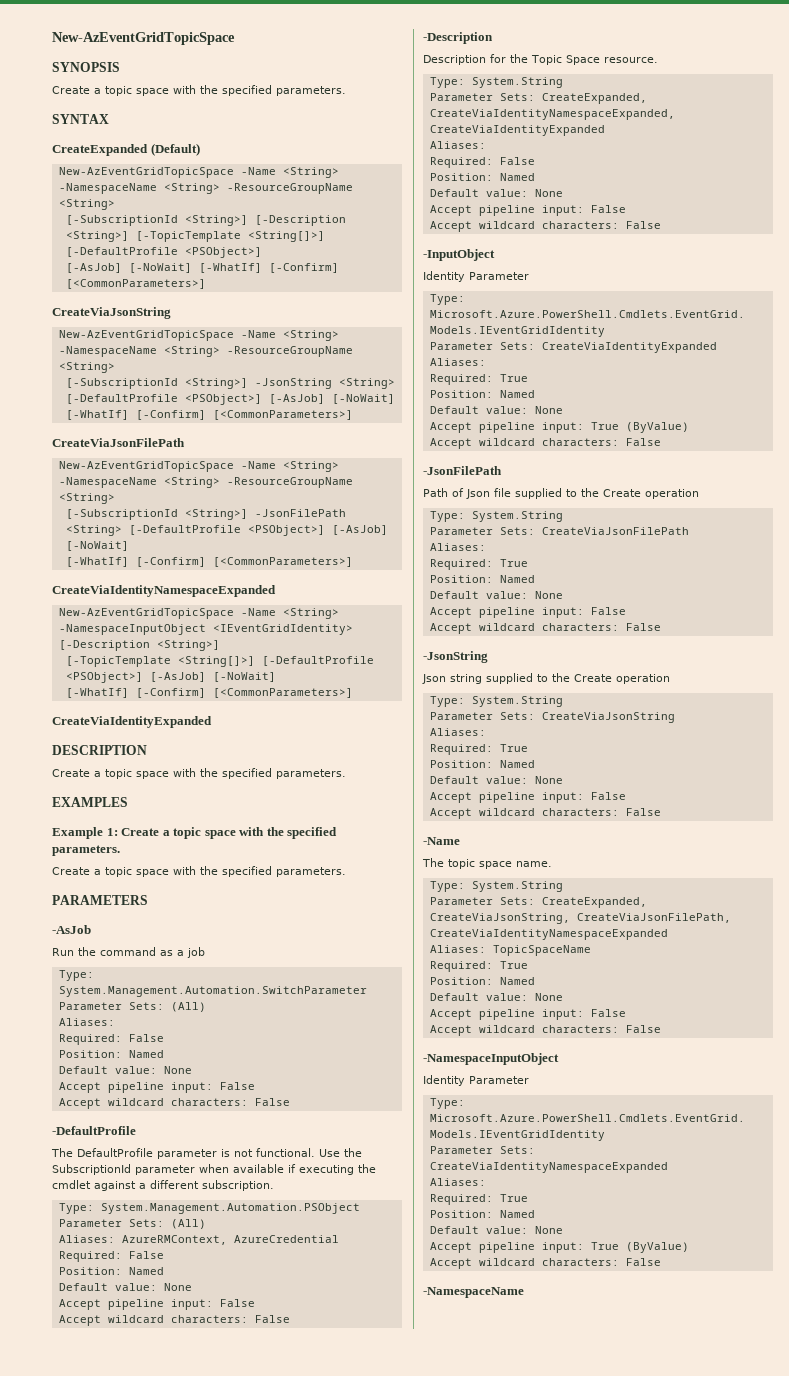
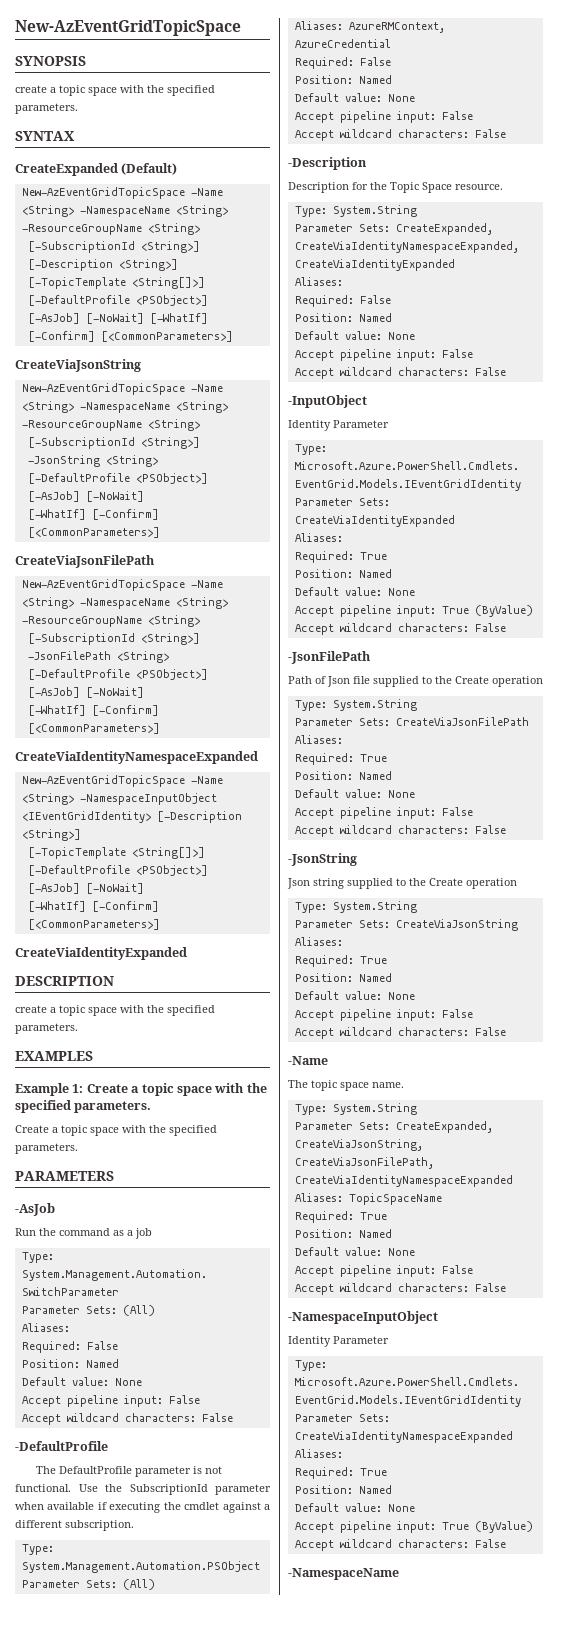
  SYNOPSIS
- Create a topic space with the specified parameters.
+ create a topic space with the specified parameters.
  DESCRIPTION
- Create a topic space with the specified parameters.
+ create a topic space with the specified parameters.

